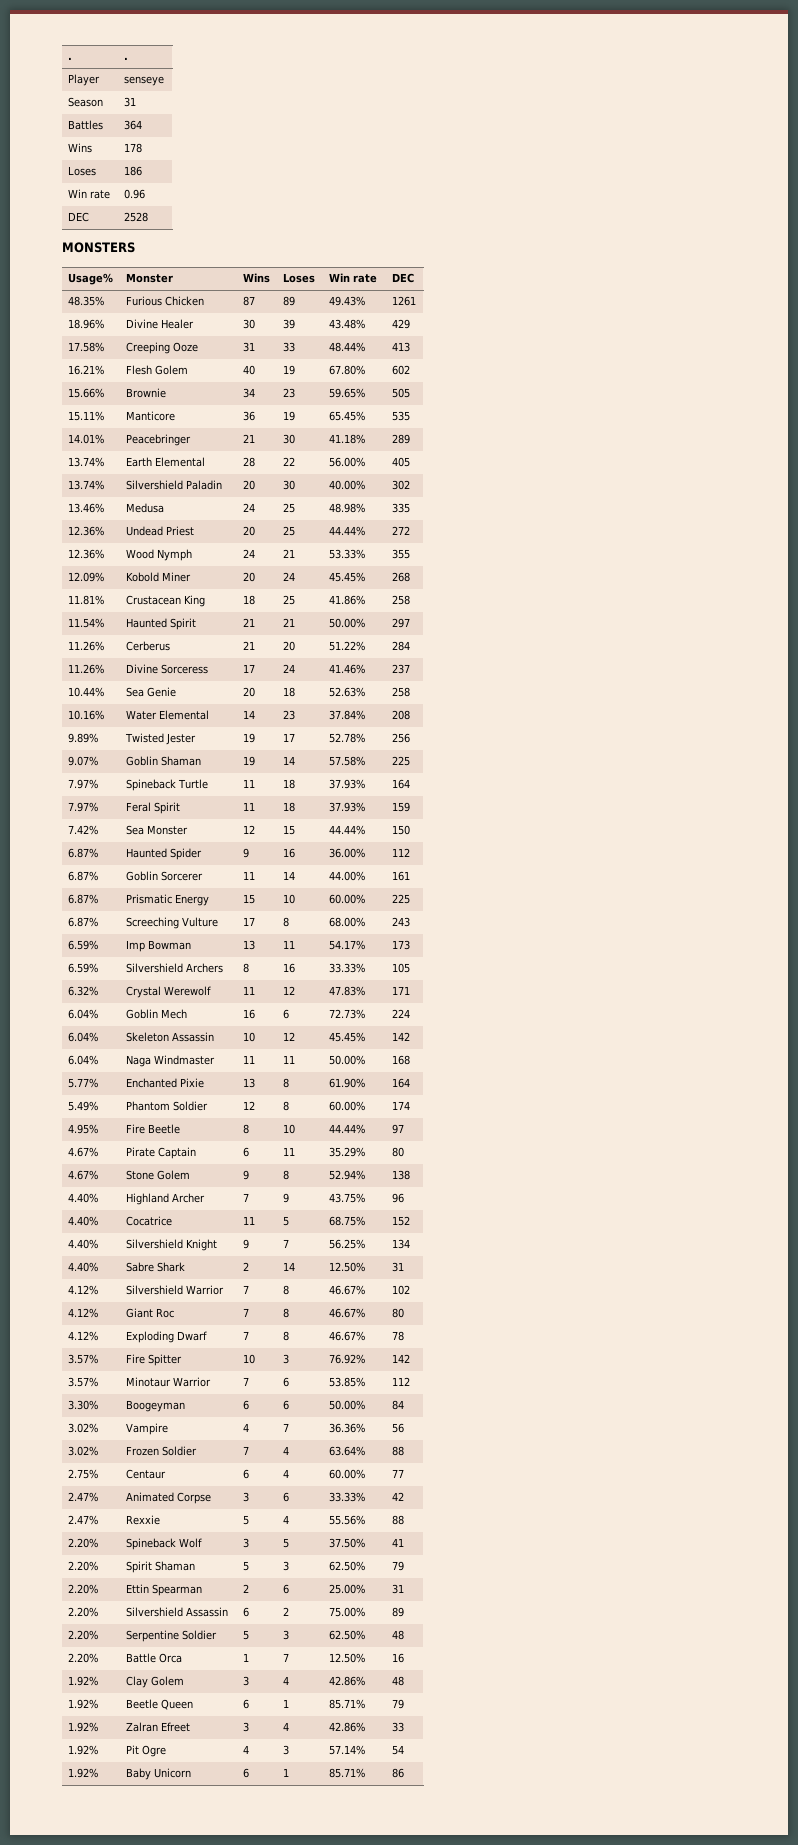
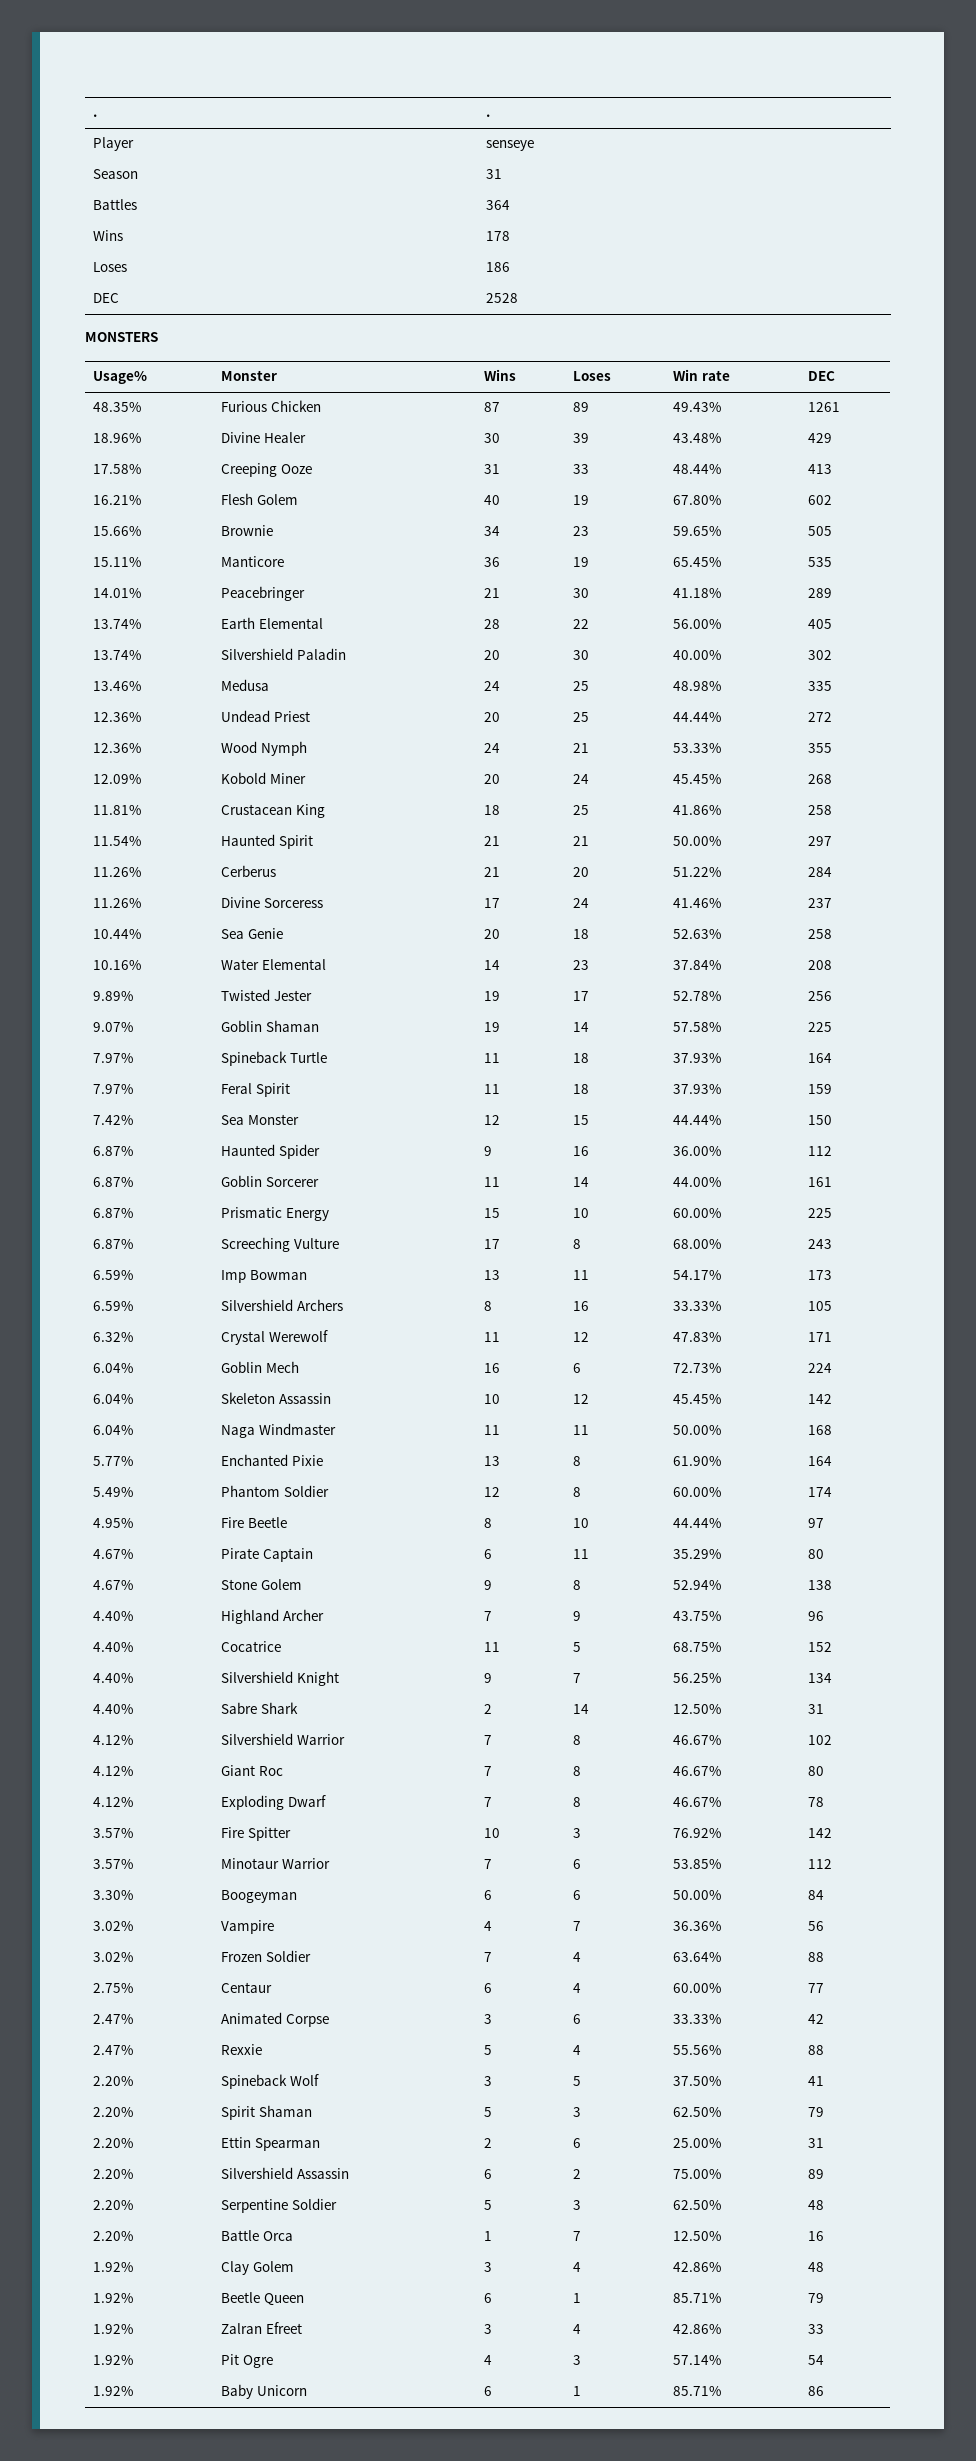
- Win rate | 0.96

